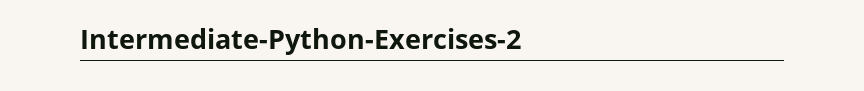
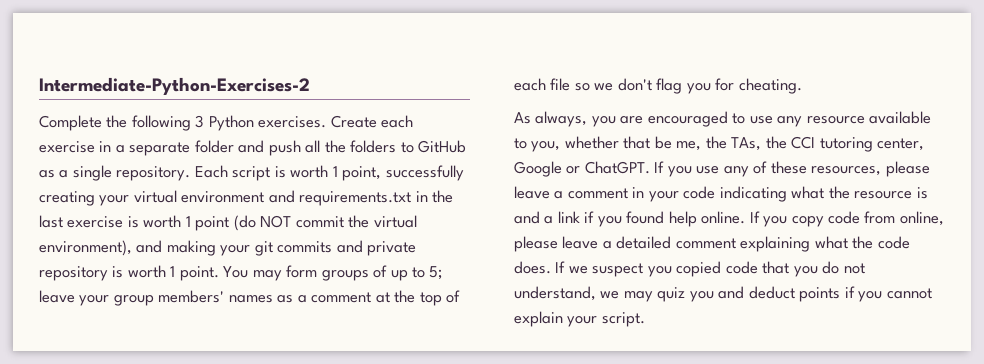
+ Complete the following 3 Python exercises. Create each exercise in a separate folder and push all the folders to GitHub as a single repository. Each script is worth 1 point, successfully creating your virtual environment and requirements.txt in the last exercise is worth 1 point (do NOT commit the virtual environment), and making your git commits and private repository is worth 1 point. You may form groups of up to 5; leave your group members' names as a comment at the top of each file so we don't flag you for cheating.
+ As always, you are encouraged to use any resource available to you, whether that be me, the TAs, the CCI tutoring center, Google or ChatGPT. If you use any of these resources, please leave a comment in your code indicating what the resource is and a link if you found help online. If you copy code from online, please leave a detailed comment explaining what the code does. If we suspect you copied code that you do not understand, we may quiz you and deduct points if you cannot explain your script.

